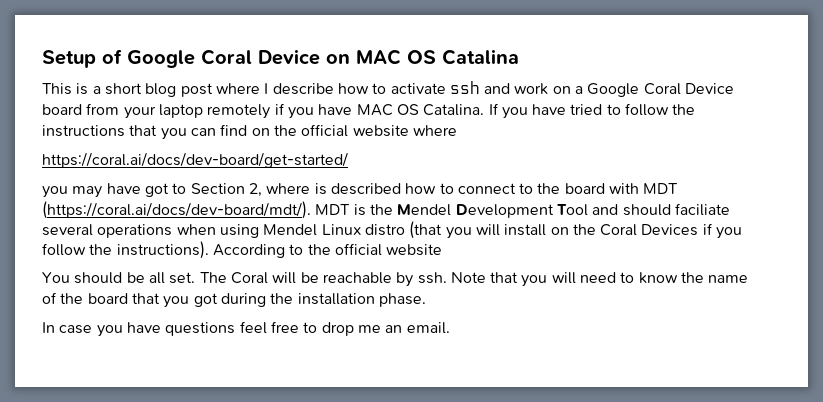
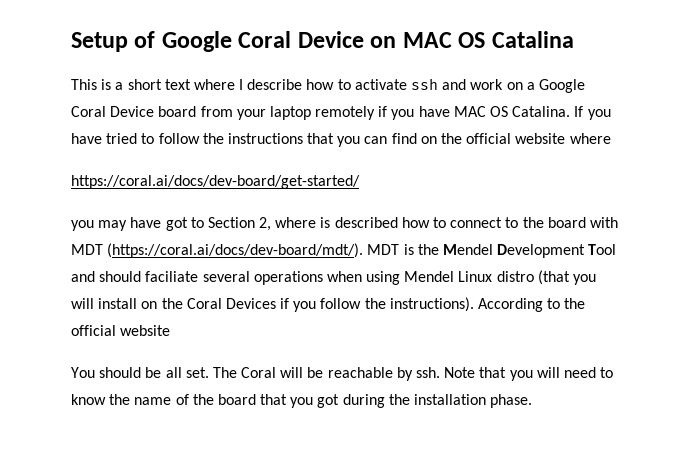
- This is a short blog post where I describe how to activate ssh and work on a Google Coral Device board from your laptop remotely if you have MAC OS Catalina.
+ This is a short text where I describe how to activate ssh and work on a Google Coral Device board from your laptop remotely if you have MAC OS Catalina.
- In case you have questions feel free to drop me an email.

